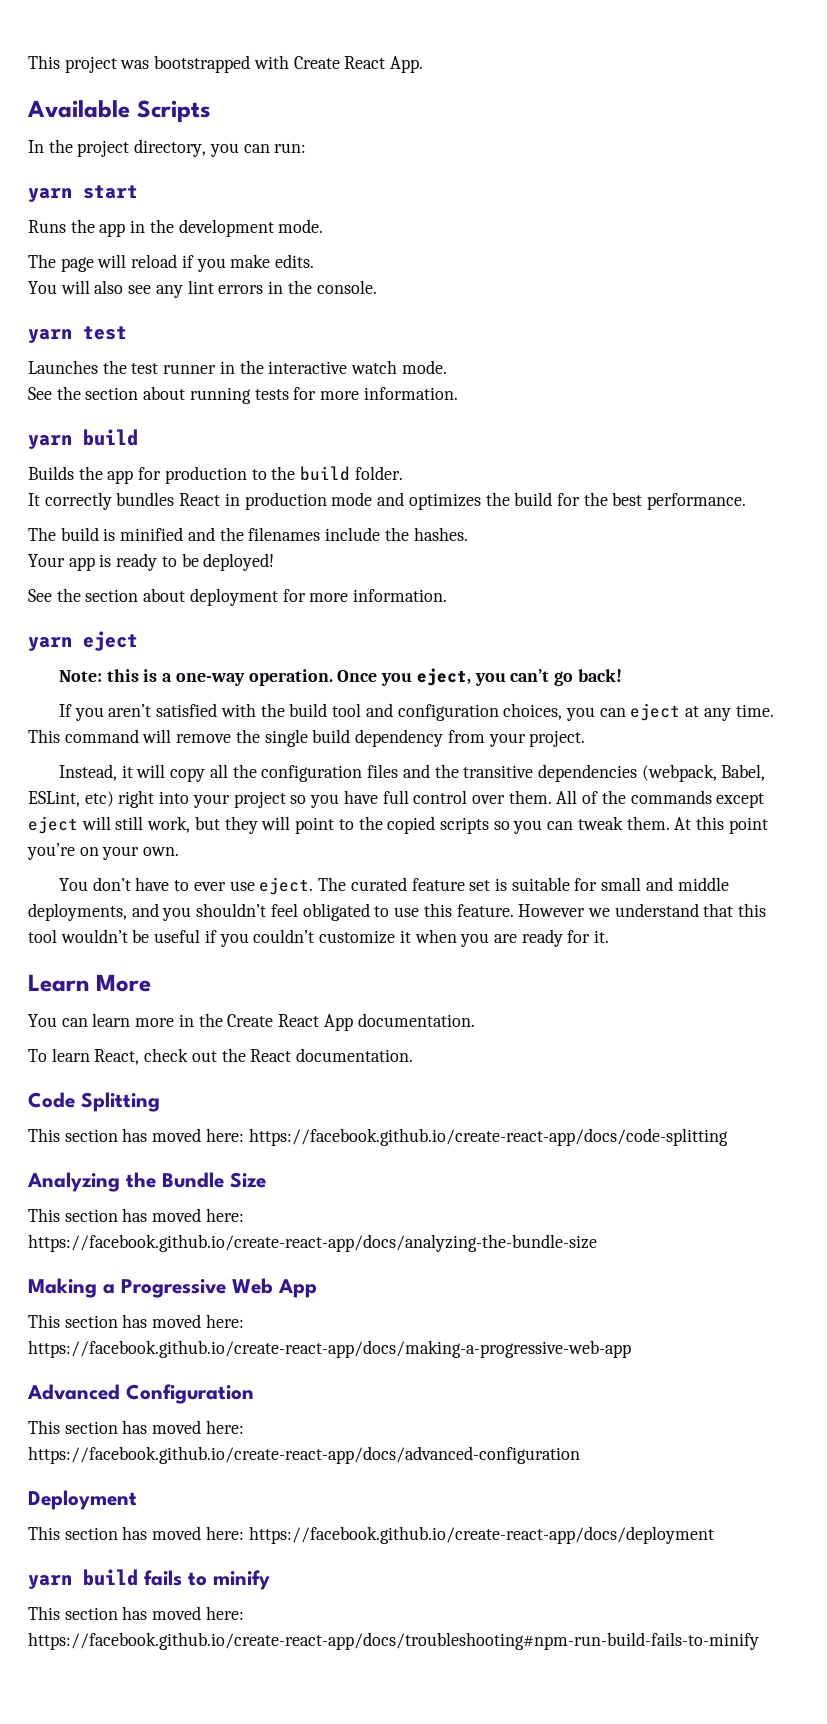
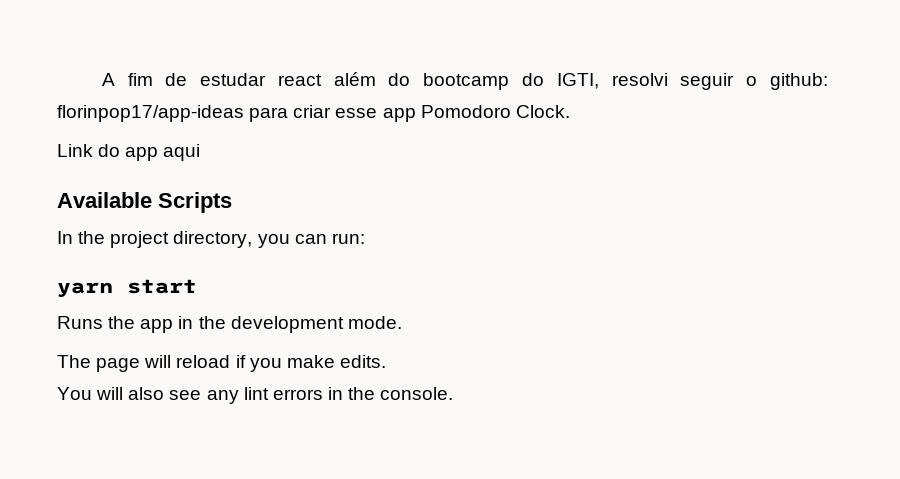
- This project was bootstrapped with Create React App.
+ A fim de estudar react além do bootcamp do IGTI, resolvi seguir o github: florinpop17/app-ideas para criar esse app Pomodoro Clock.
+ Link do app aqui
- yarn test
- Launches the test runner in the interactive watch mode.
- See the section about running tests for more information.
- yarn build
- Builds the app for production to the build folder.
- It correctly bundles React in production mode and optimizes the build for the best performance.
- The build is minified and the filenames include the hashes.
- Your app is ready to be deployed!
- See the section about deployment for more information.
- yarn eject
- Note: this is a one-way operation. Once you eject, you can’t go back!
- If you aren’t satisfied with the build tool and configuration choices, you can eject at any time. This command will remove the single build dependency from your project.
- Instead, it will copy all the configuration files and the transitive dependencies (webpack, Babel, ESLint, etc) right into your project so you have full control over them. All of the commands except eject will still work, but they will point to the copied scripts so you can tweak them. At this point you’re on your own.
- You don’t have to ever use eject. The curated feature set is suitable for small and middle deployments, and you shouldn’t feel obligated to use this feature. However we understand that this tool wouldn’t be useful if you couldn’t customize it when you are ready for it.
- Learn More
- You can learn more in the Create React App documentation.
- To learn React, check out the React documentation.
- Code Splitting
- This section has moved here: https://facebook.github.io/create-react-app/docs/code-splitting
- Analyzing the Bundle Size
- This section has moved here: https://facebook.github.io/create-react-app/docs/analyzing-the-bundle-size
- Making a Progressive Web App
- This section has moved here: https://facebook.github.io/create-react-app/docs/making-a-progressive-web-app
- Advanced Configuration
- This section has moved here: https://facebook.github.io/create-react-app/docs/advanced-configuration
- Deployment
- This section has moved here: https://facebook.github.io/create-react-app/docs/deployment
- yarn build fails to minify
- This section has moved here: https://facebook.github.io/create-react-app/docs/troubleshooting#npm-run-build-fails-to-minify

